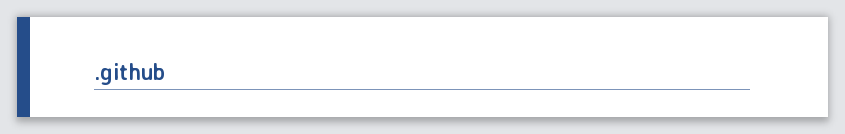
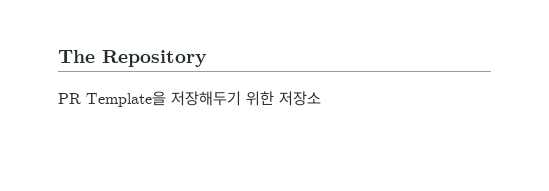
- .github
+ The Repository
+ PR Template을 저장해두기 위한 저장소

